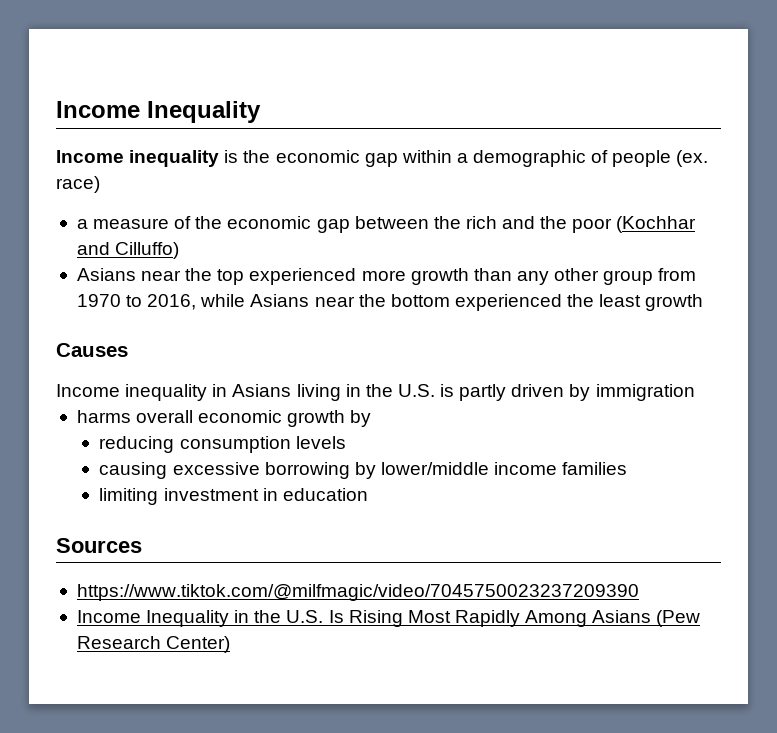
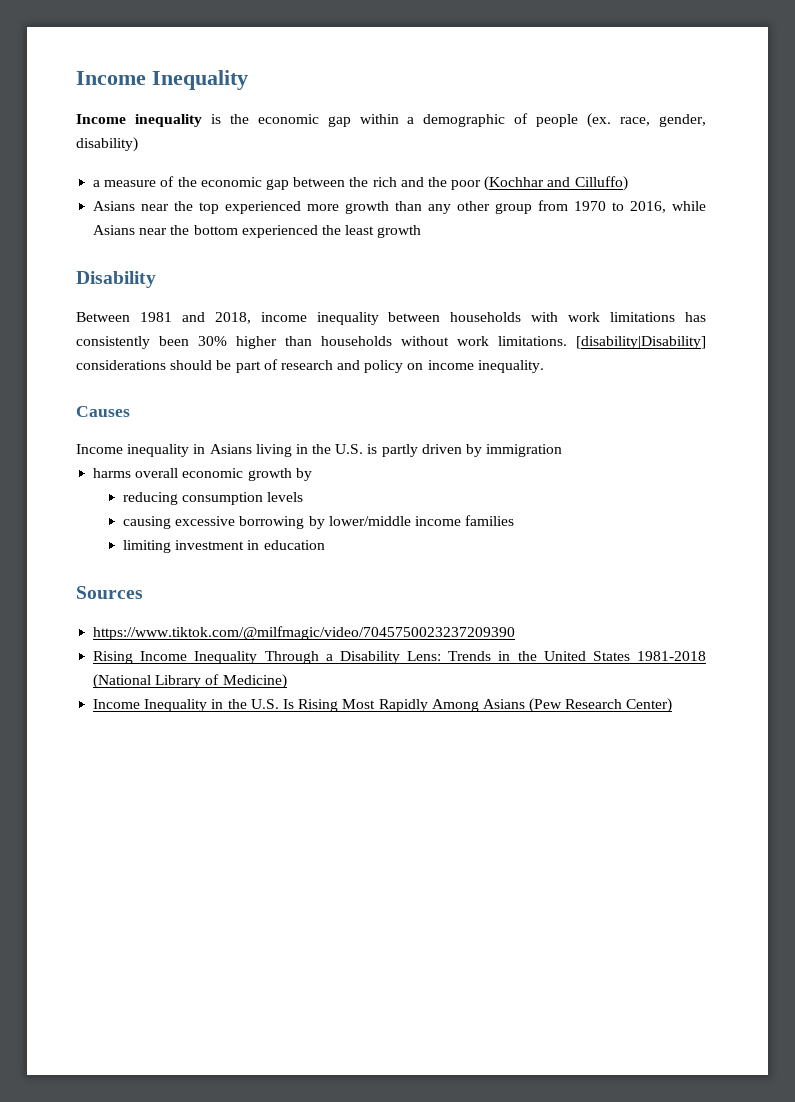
- Income inequality is the economic gap within a demographic of people (ex. race)
+ Income inequality is the economic gap within a demographic of people (ex. race, gender, disability)
  Asians near the top experienced more growth than any other group from 1970 to 2016, while Asians near the bottom experienced the least growth
+ Disability
+ Between 1981 and 2018, income inequality between households with work limitations has consistently been 30% higher than households without work limitations. [disability|Disability] considerations should be part of research and policy on income inequality.
+ Rising Income Inequality Through a Disability Lens: Trends in the United States 1981-2018 (National Library of Medicine)

